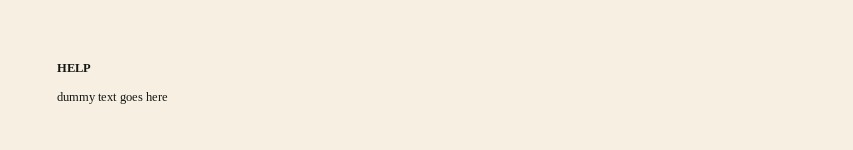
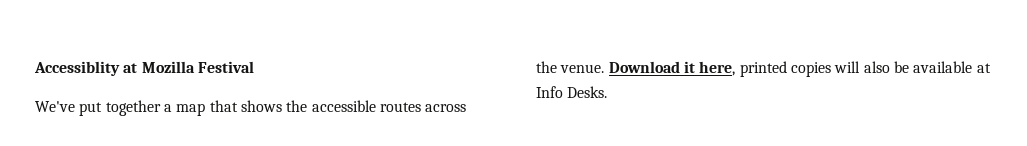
- HELP
- dummy text goes here
+ Accessiblity at Mozilla Festival
+ We've put together a map that shows the accessible routes across the venue. Download it here, printed copies will also be available at Info Desks.

